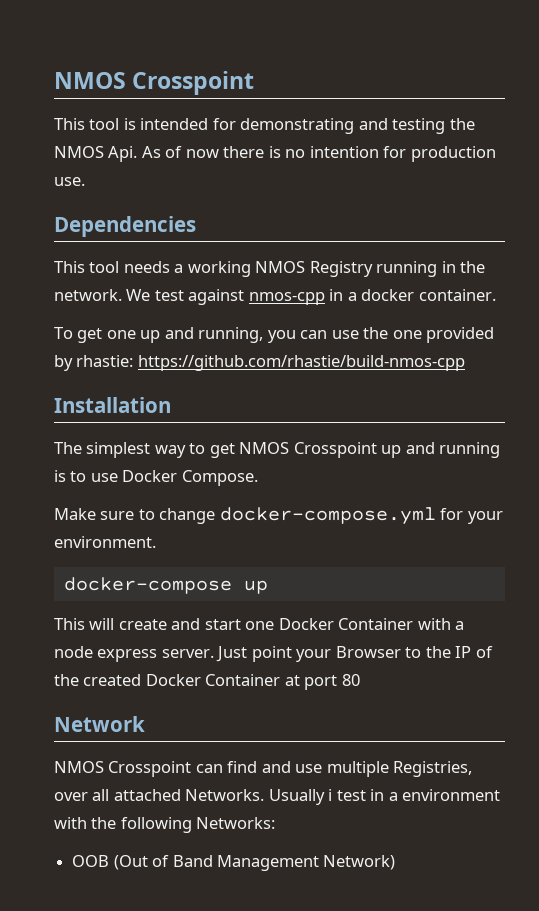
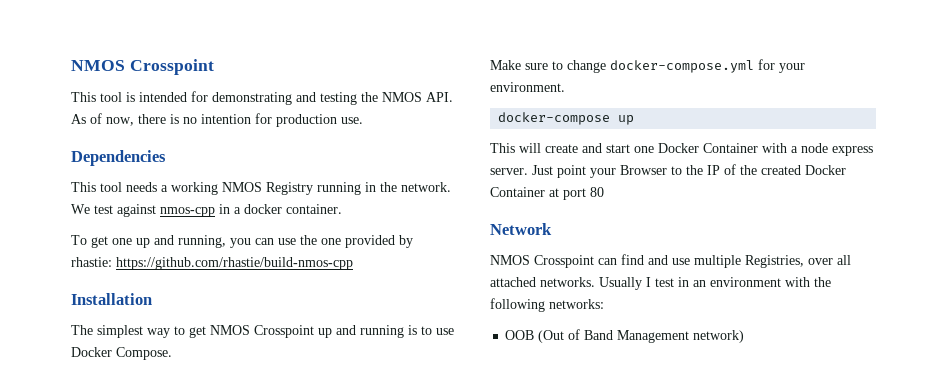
- This tool is intended for demonstrating and testing the NMOS Api. As of now there is no intention for production use.
+ This tool is intended for demonstrating and testing the NMOS API. As of now, there is no intention for production use.
- NMOS Crosspoint can find and use multiple Registries, over all attached Networks. Usually i test in a environment with the following Networks:
+ NMOS Crosspoint can find and use multiple Registries, over all attached networks. Usually I test in an environment with the following networks:
- OOB (Out of Band Management Network)
+ OOB (Out of Band Management network)

